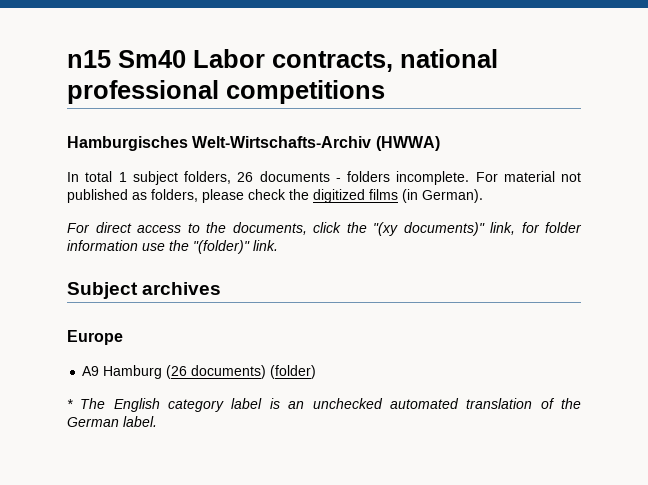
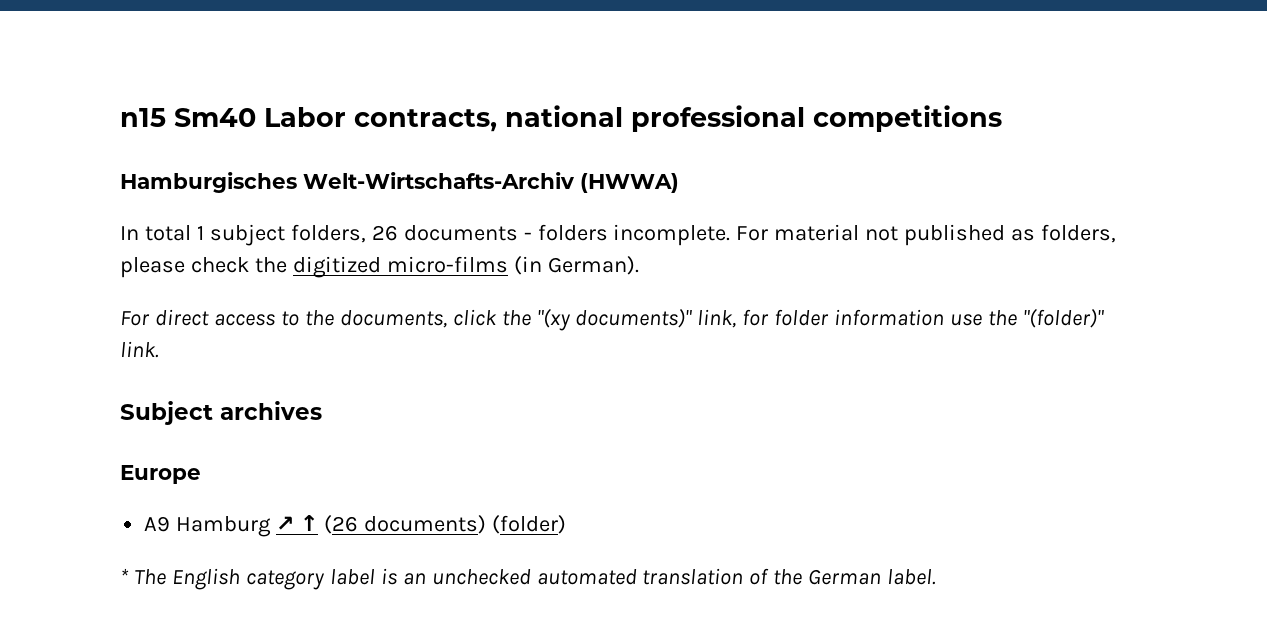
- For material not published as folders, please check the digitized films (in German).
+ For material not published as folders, please check the digitized micro-films (in German).
- A9 Hamburg (26 documents) (folder)
+ A9 Hamburg ↗ ↑ (26 documents) (folder)

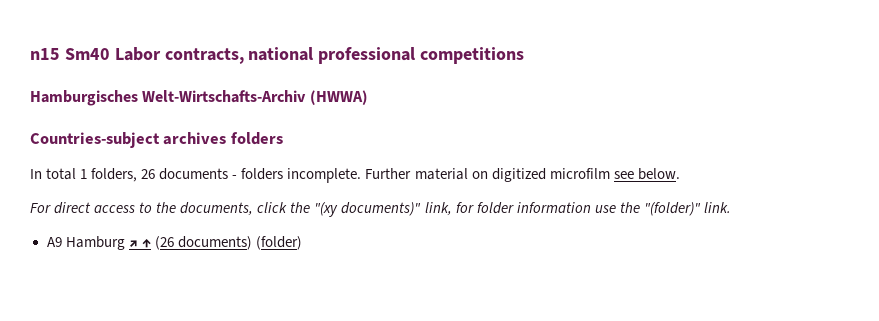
+ Countries-subject archives folders
- In total 1 subject folders, 26 documents - folders incomplete.
+ In total 1 folders, 26 documents - folders incomplete.
- For material not published as folders, please check the digitized micro-films (in German).
+ Further material on digitized microfilm see below.
- Subject archives
- Europe
- * The English category label is an unchecked automated translation of the German label.

